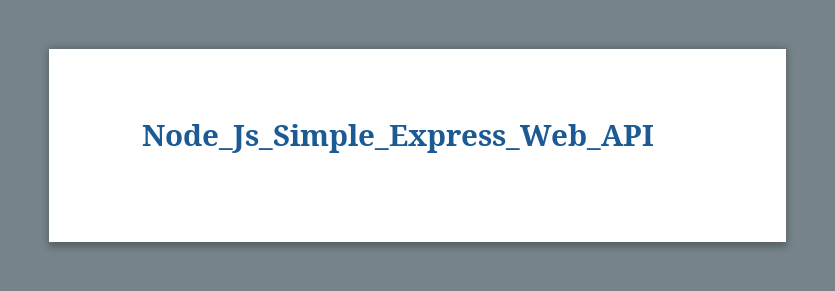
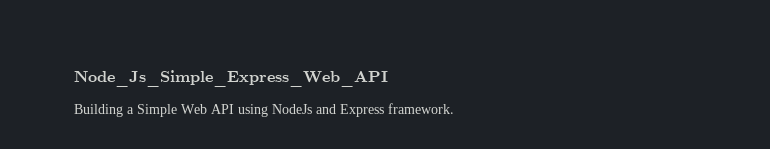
+ Building a Simple Web API using NodeJs and Express framework.

